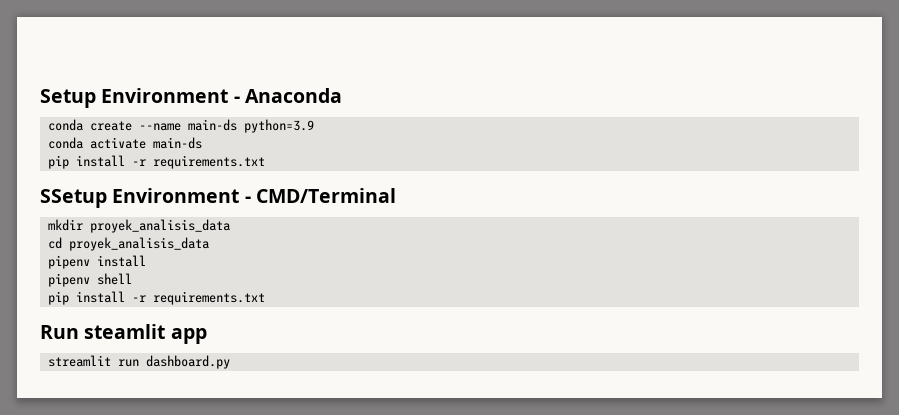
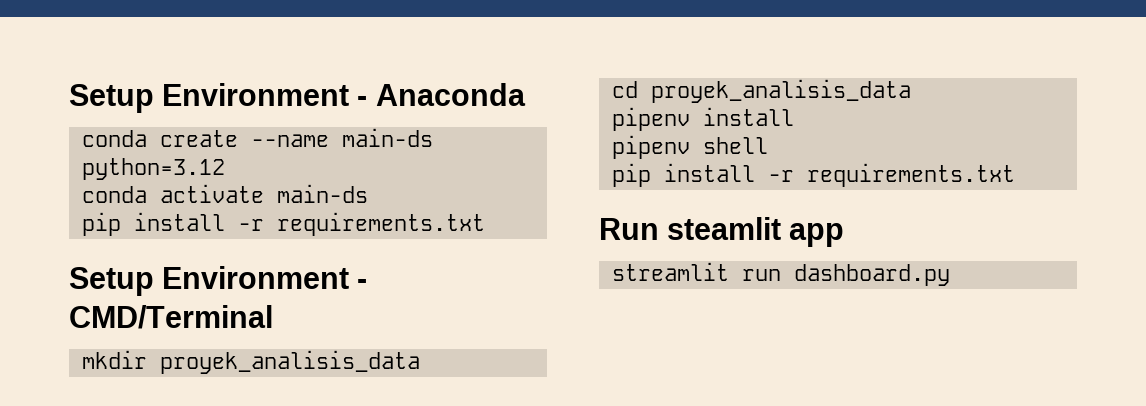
- conda create --name main-ds python=3.9
+ conda create --name main-ds python=3.12
- SSetup Environment - CMD/Terminal
+ Setup Environment - CMD/Terminal

